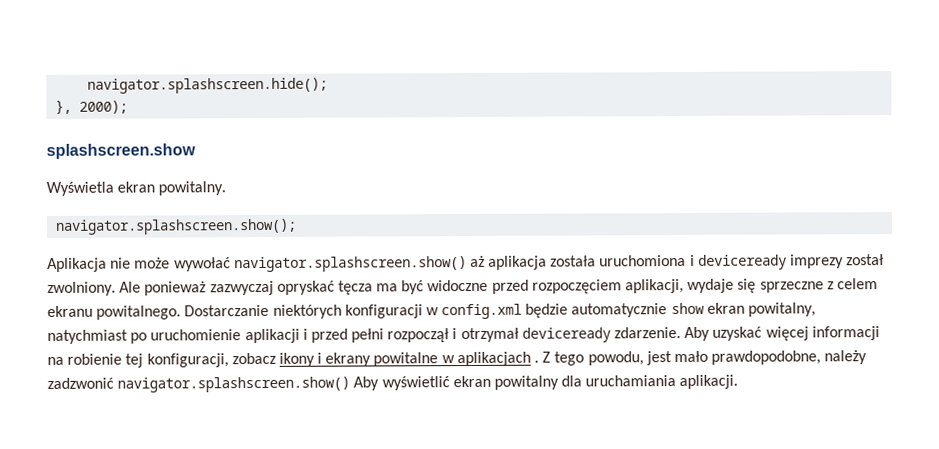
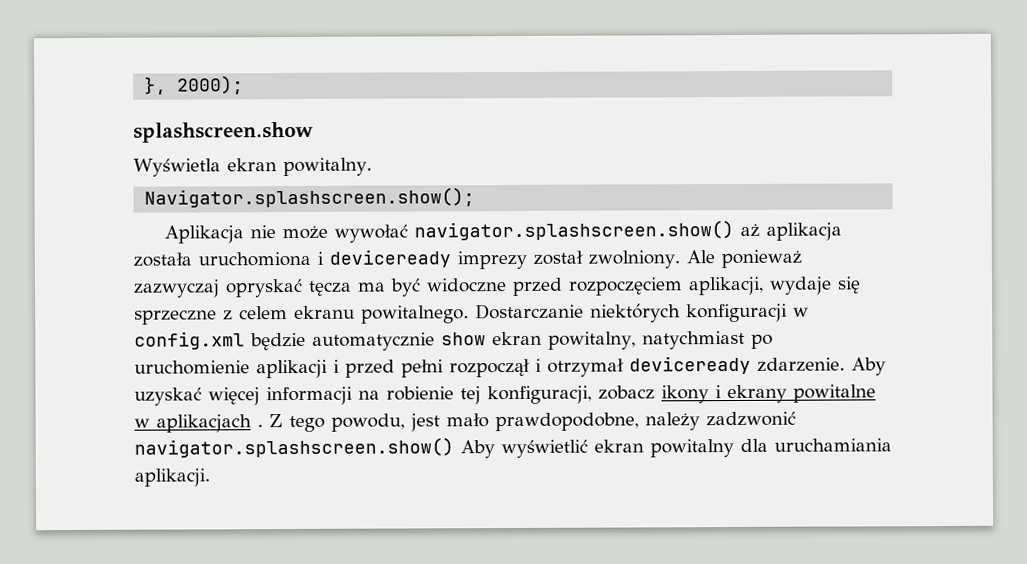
- navigator.splashscreen.hide();
- navigator.splashscreen.show();
+ Navigator.splashscreen.show();

